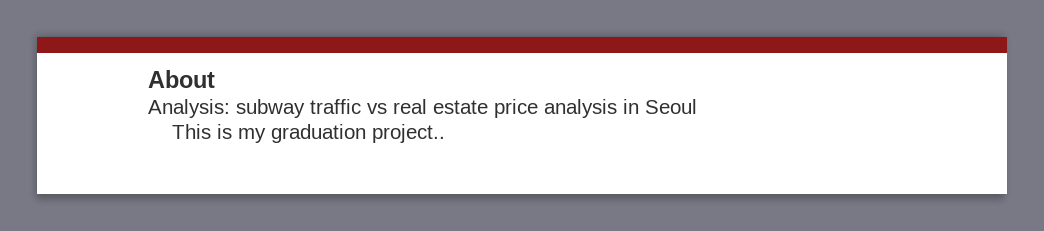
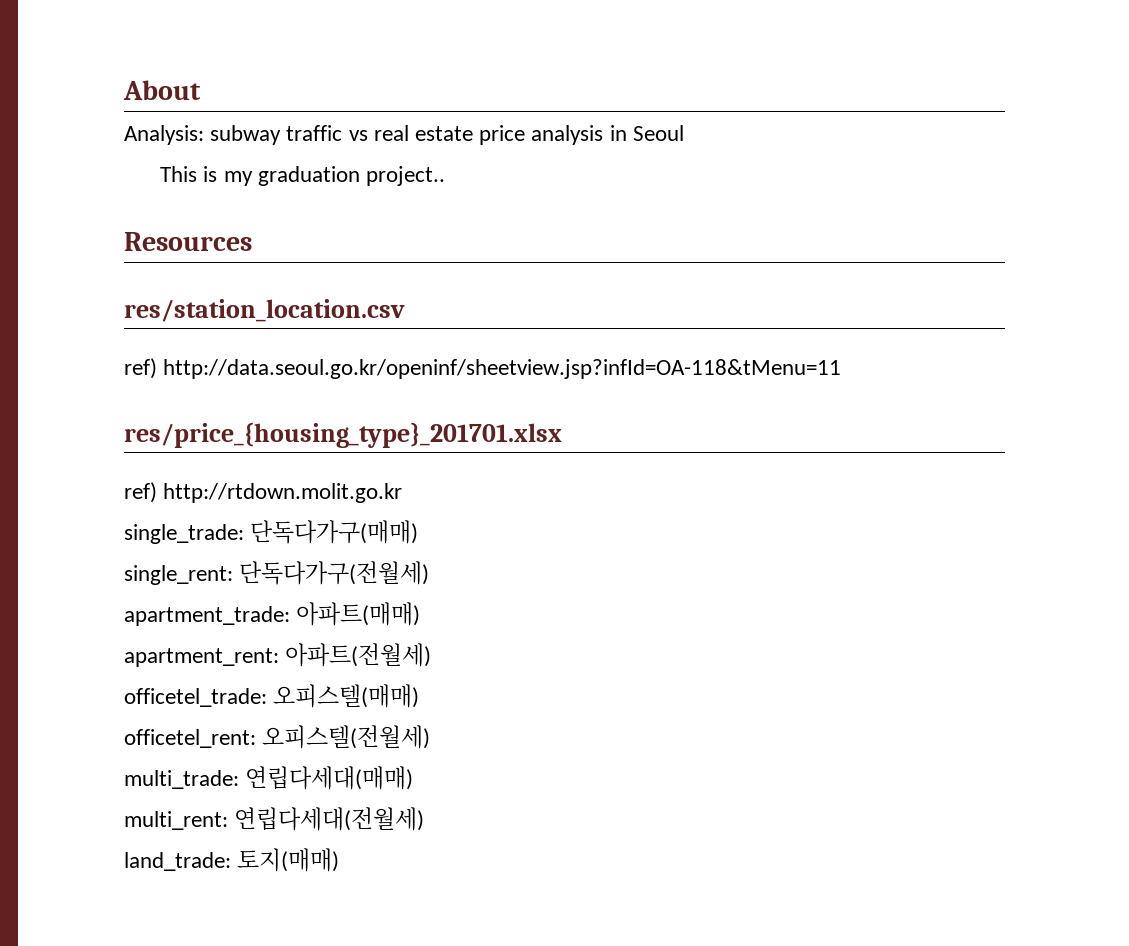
+ Resources
+ res/station_location.csv
+ ref) http://data.seoul.go.kr/openinf/sheetview.jsp?infId=OA-118&tMenu=11
+ res/price_{housing_type}_201701.xlsx
+ ref) http://rtdown.molit.go.kr
+ single_trade: 단독다가구(매매)
+ single_rent: 단독다가구(전월세)
+ apartment_trade: 아파트(매매)
+ apartment_rent: 아파트(전월세)
+ officetel_trade: 오피스텔(매매)
+ officetel_rent: 오피스텔(전월세)
+ multi_trade: 연립다세대(매매)
+ multi_rent: 연립다세대(전월세)
+ land_trade: 토지(매매)

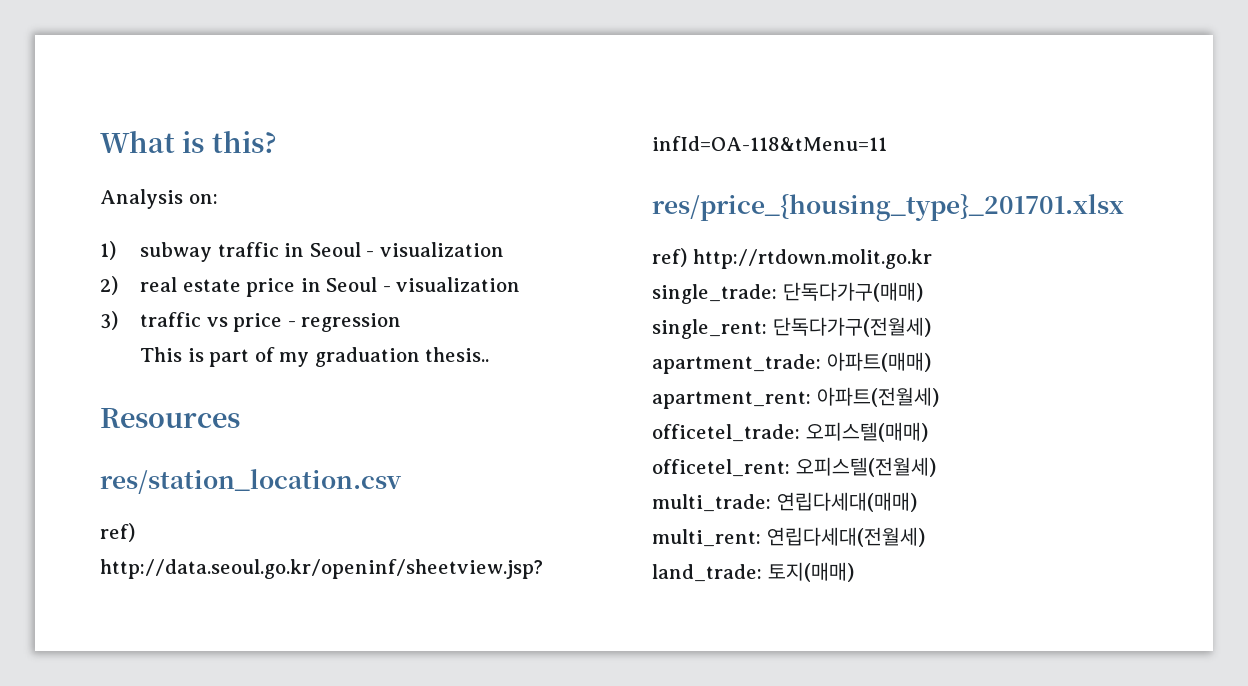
- About
- Analysis: subway traffic vs real estate price analysis in Seoul
+ What is this?
+ Analysis on:
+ 1) subway traffic in Seoul - visualization
+ 2) real estate price in Seoul - visualization
+ 3) traffic vs price - regression
- This is my graduation project..
+ This is part of my graduation thesis..

